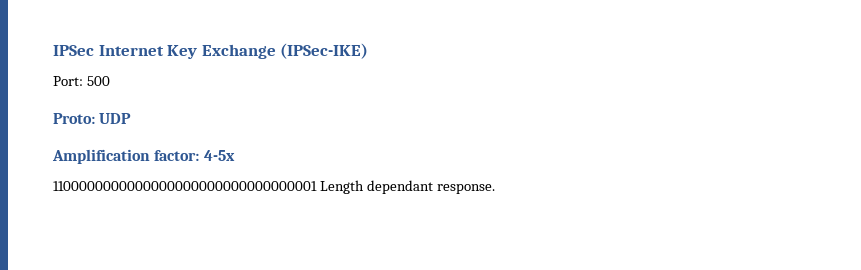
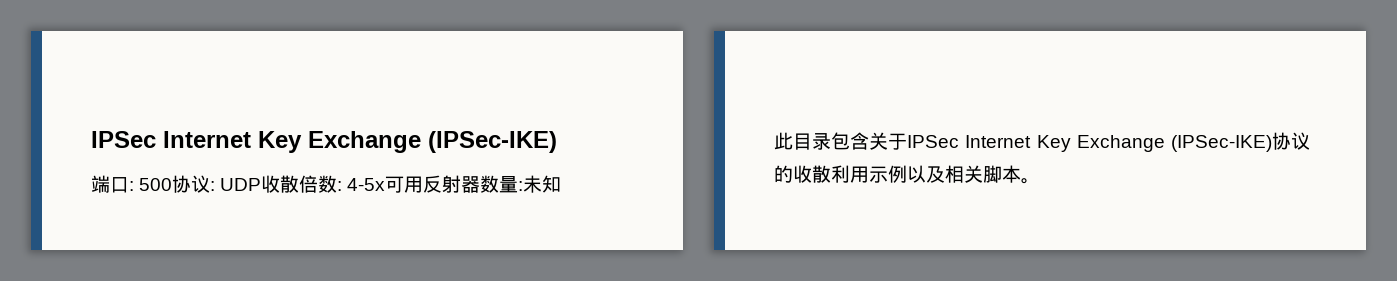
- Port: 500
- Proto: UDP
- Amplification factor: 4-5x
- 1100000000000000000000000000000001 Length dependant response.
+ 端口: 500协议: UDP收散倍数: 4-5x可用反射器数量:未知
+ 此目录包含关于IPSec Internet Key Exchange (IPSec-IKE)协议的收散利用示例以及相关脚本。

